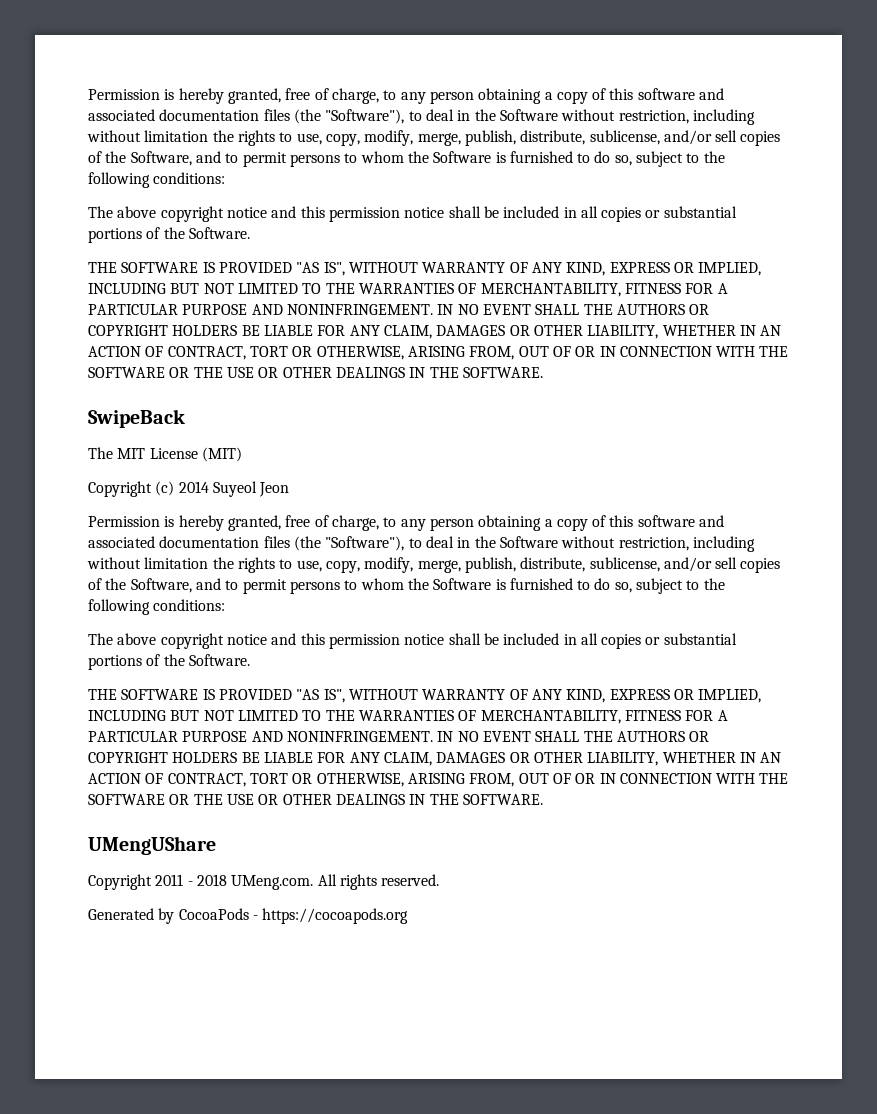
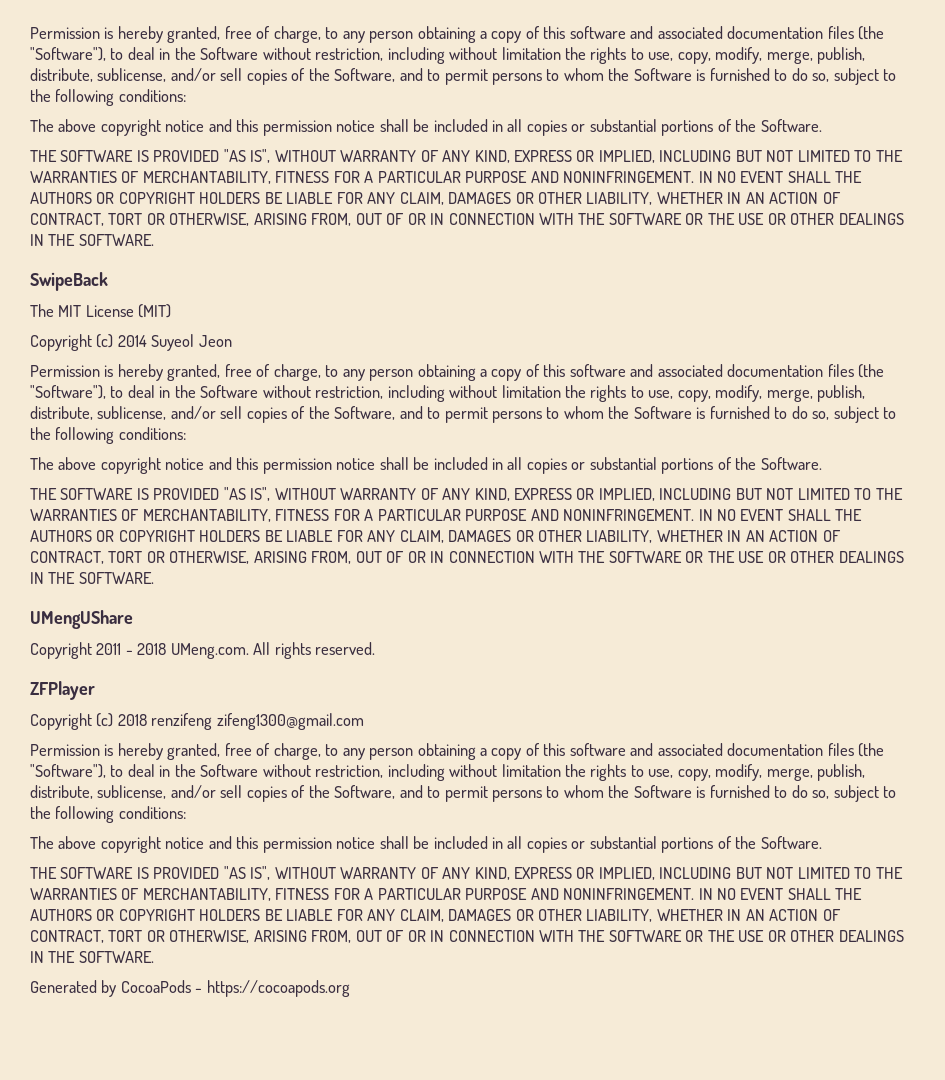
+ ZFPlayer
+ Copyright (c) 2018 renzifeng zifeng1300@gmail.com
+ Permission is hereby granted, free of charge, to any person obtaining a copy of this software and associated documentation files (the "Software"), to deal in the Software without restriction, including without limitation the rights to use, copy, modify, merge, publish, distribute, sublicense, and/or sell copies of the Software, and to permit persons to whom the Software is furnished to do so, subject to the following conditions:
+ The above copyright notice and this permission notice shall be included in all copies or substantial portions of the Software.
+ THE SOFTWARE IS PROVIDED "AS IS", WITHOUT WARRANTY OF ANY KIND, EXPRESS OR IMPLIED, INCLUDING BUT NOT LIMITED TO THE WARRANTIES OF MERCHANTABILITY, FITNESS FOR A PARTICULAR PURPOSE AND NONINFRINGEMENT. IN NO EVENT SHALL THE AUTHORS OR COPYRIGHT HOLDERS BE LIABLE FOR ANY CLAIM, DAMAGES OR OTHER LIABILITY, WHETHER IN AN ACTION OF CONTRACT, TORT OR OTHERWISE, ARISING FROM, OUT OF OR IN CONNECTION WITH THE SOFTWARE OR THE USE OR OTHER DEALINGS IN THE SOFTWARE.

